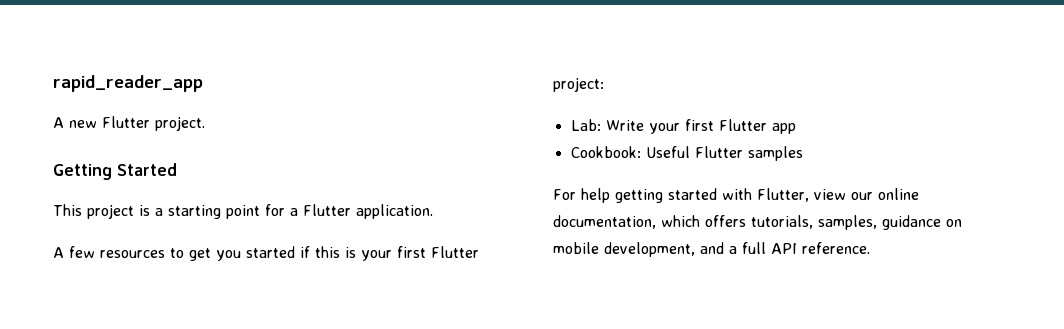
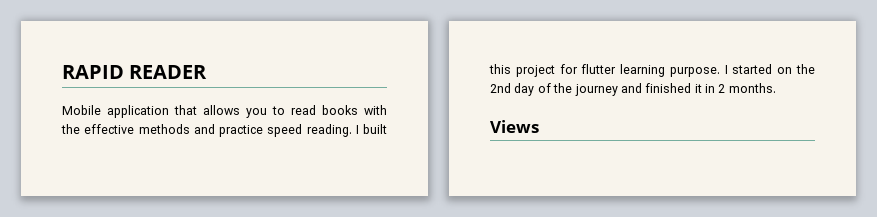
- rapid_reader_app
- A new Flutter project.
- Getting Started
- This project is a starting point for a Flutter application.
- A few resources to get you started if this is your first Flutter project:
- Lab: Write your first Flutter app
- Cookbook: Useful Flutter samples
- For help getting started with Flutter, view our online documentation, which offers tutorials, samples, guidance on mobile development, and a full API reference.
+ RAPID READER
+ Mobile application that allows you to read books with the effective methods and practice speed reading. I built this project for flutter learning purpose. I started on the 2nd day of the journey and finished it in 2 months.
+ Views

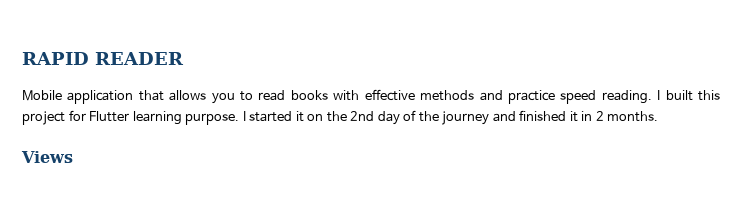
- Mobile application that allows you to read books with the effective methods and practice speed reading.
+ Mobile application that allows you to read books with effective methods and practice speed reading.
- I built this project for flutter learning purpose.
+ I built this project for Flutter learning purpose.
- I started on the 2nd day of the journey and finished it in 2 months.
+ I started it on the 2nd day of the journey and finished it in 2 months.

